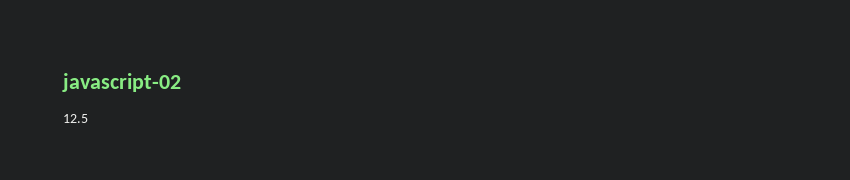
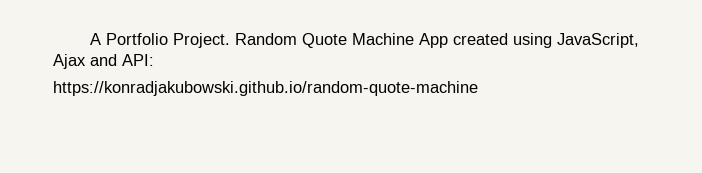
- javascript-02
- 12.5
+ A Portfolio Project. Random Quote Machine App created using JavaScript, Ajax and API:
+ https://konradjakubowski.github.io/random-quote-machine

